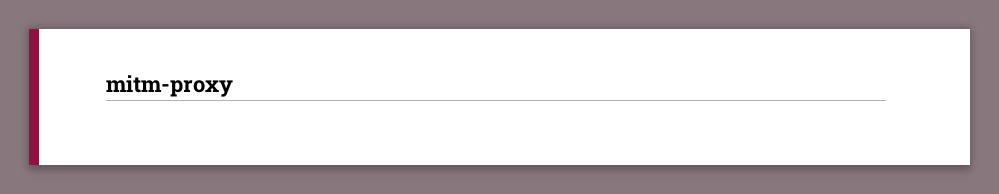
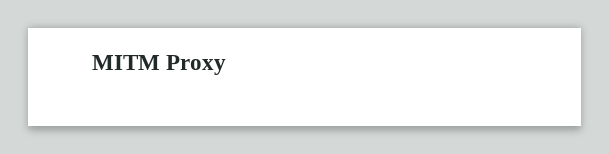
- mitm-proxy
+ MITM Proxy

